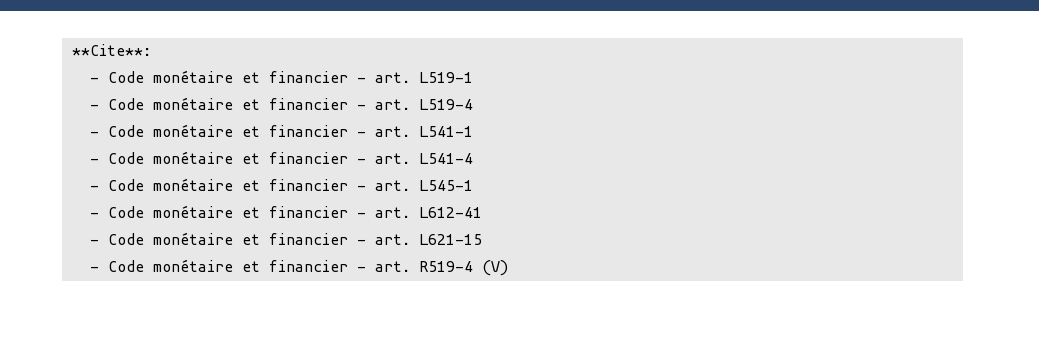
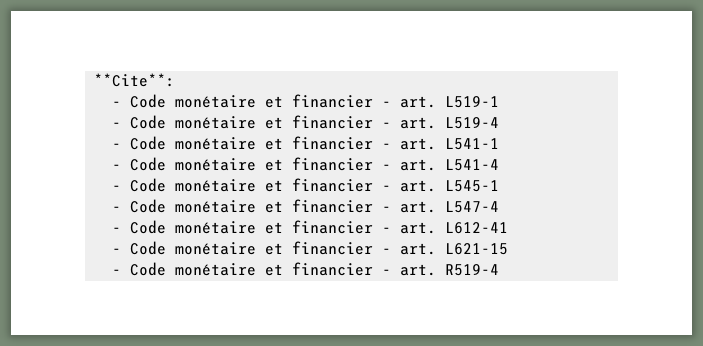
+ - Code monétaire et financier - art. L547-4
- - Code monétaire et financier - art. R519-4 (V)
+ - Code monétaire et financier - art. R519-4

